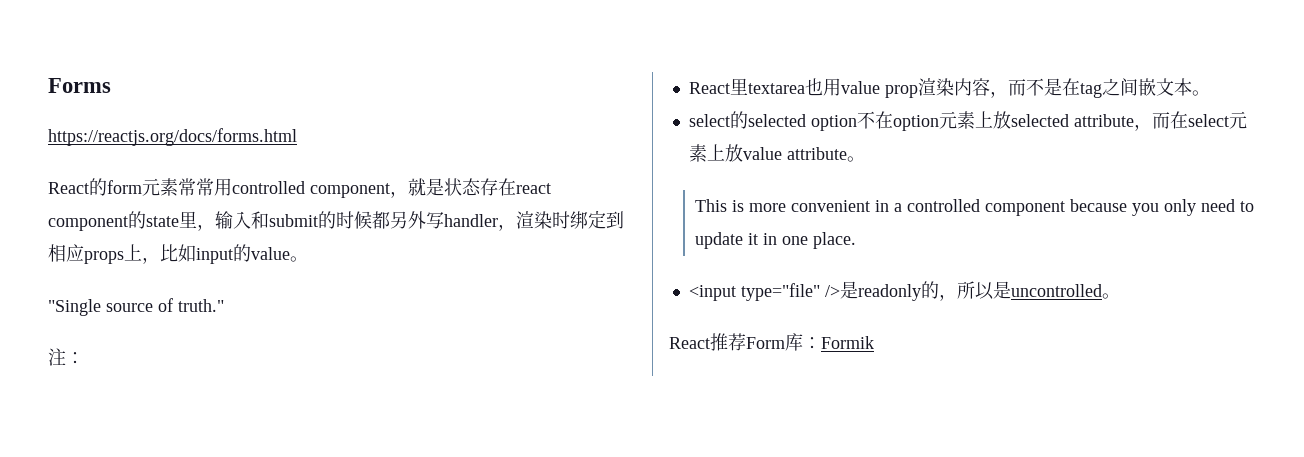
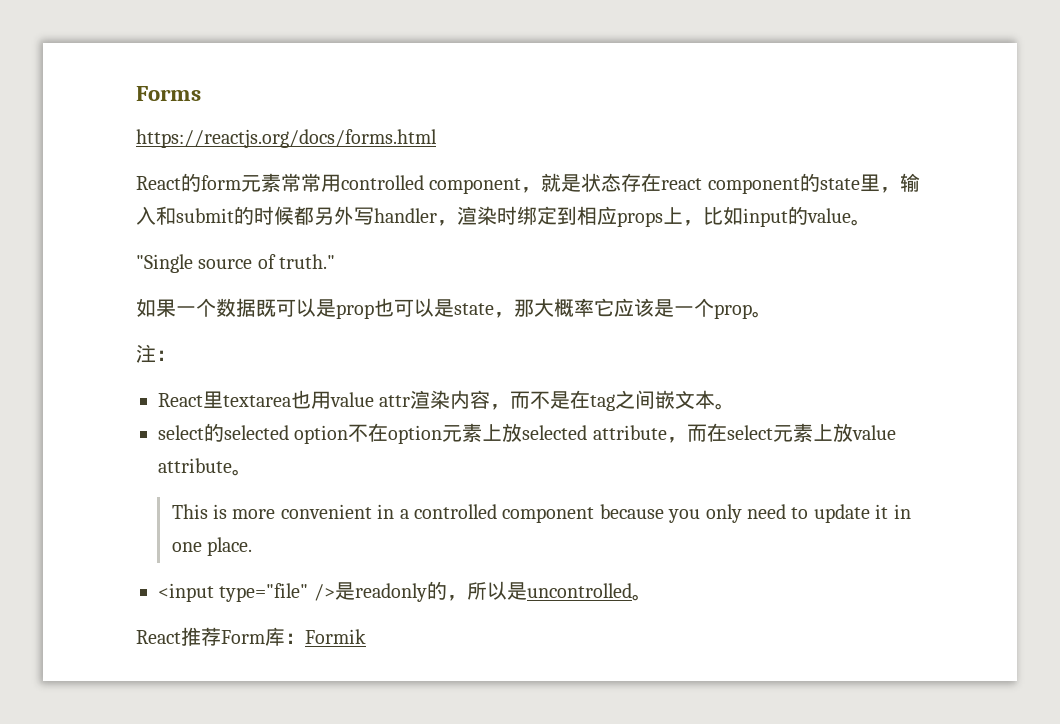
+ 如果一个数据既可以是prop也可以是state，那大概率它应该是一个prop。
- React里textarea也用value prop渲染内容，而不是在tag之间嵌文本。
+ React里textarea也用value attr渲染内容，而不是在tag之间嵌文本。

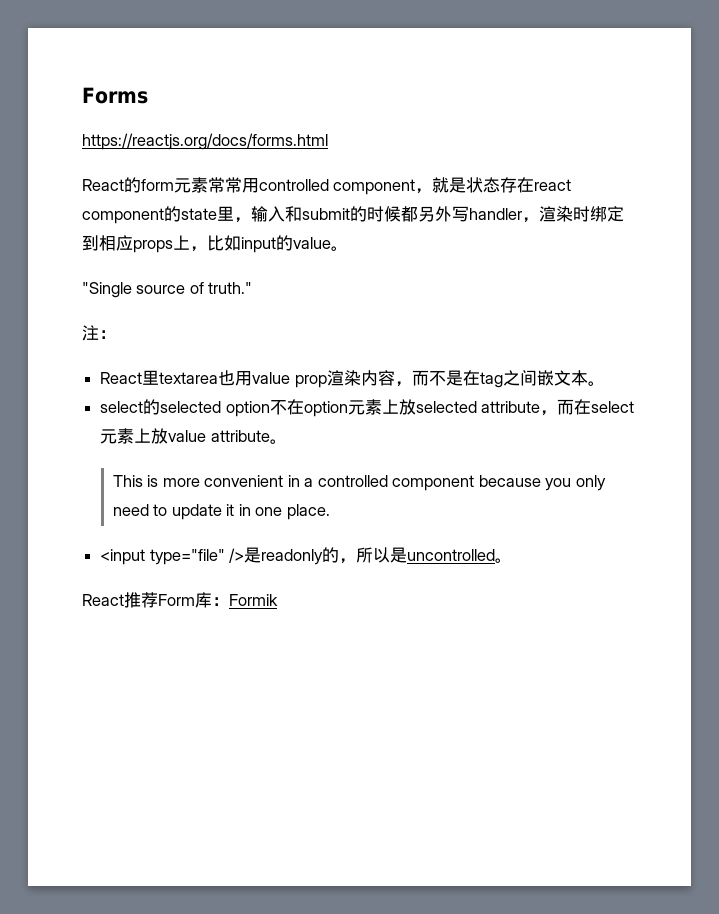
- 如果一个数据既可以是prop也可以是state，那大概率它应该是一个prop。
- React里textarea也用value attr渲染内容，而不是在tag之间嵌文本。
+ React里textarea也用value prop渲染内容，而不是在tag之间嵌文本。

